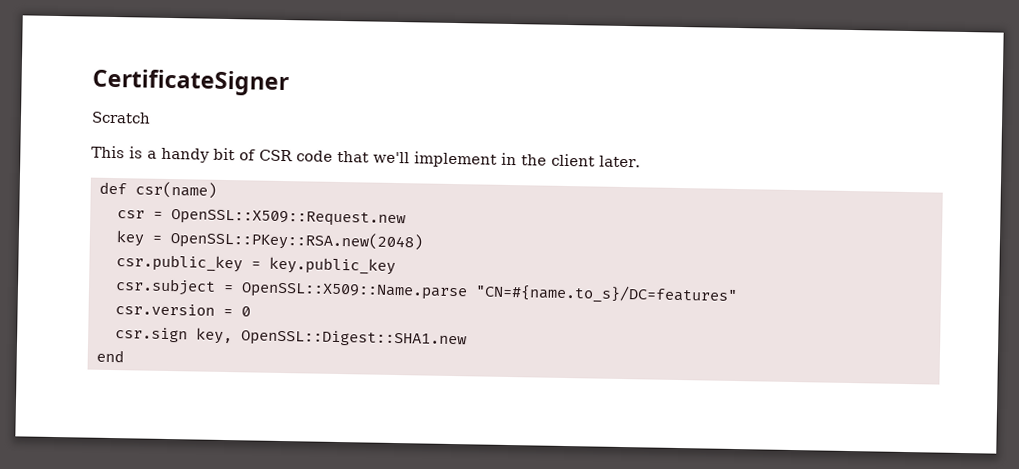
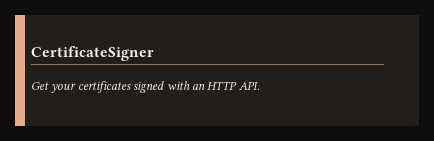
- Scratch
- This is a handy bit of CSR code that we'll implement in the client later.
- def csr(name)
- csr = OpenSSL::X509::Request.new
- key = OpenSSL::PKey::RSA.new(2048)
- csr.public_key = key.public_key
- csr.subject = OpenSSL::X509::Name.parse "CN=#{name.to_s}/DC=features"
- csr.version = 0
- csr.sign key, OpenSSL::Digest::SHA1.new
- end
+ Get your certificates signed with an HTTP API.

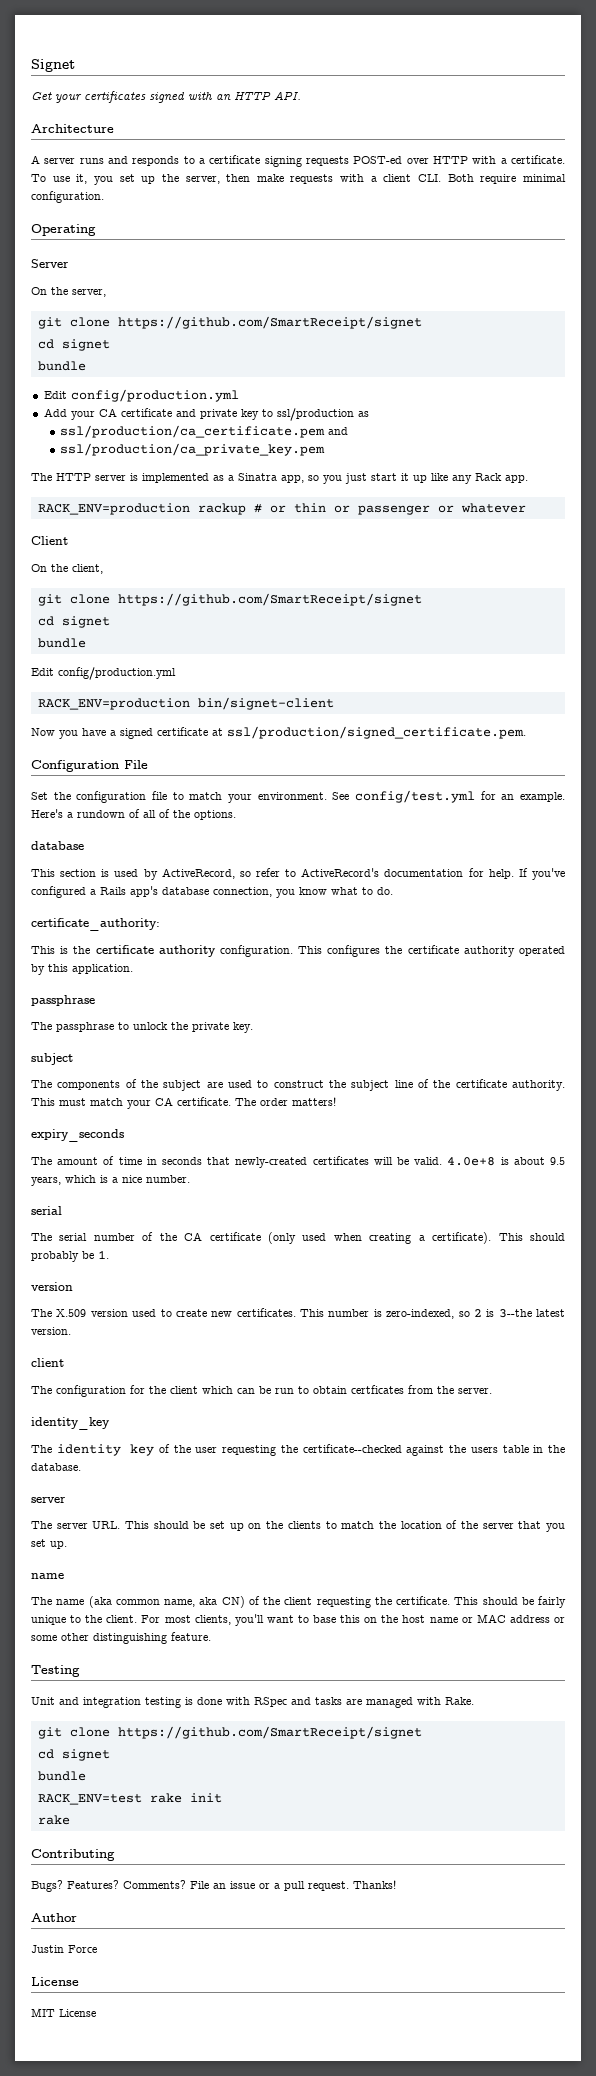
- CertificateSigner
+ Signet
+ Architecture
+ A server runs and responds to a certificate signing requests POST-ed over HTTP with a certificate. To use it, you set up the server, then make requests with a client CLI. Both require minimal configuration.
+ Operating
+ Server
+ On the server,
+ git clone https://github.com/SmartReceipt/signet
+ cd signet
+ bundle
+ Edit config/production.yml
+ Add your CA certificate and private key to ssl/production as
+ ssl/production/ca_certificate.pem and
+ ssl/production/ca_private_key.pem
+ The HTTP server is implemented as a Sinatra app, so you just start it up like any Rack app.
+ RACK_ENV=production rackup # or thin or passenger or whatever
+ Client
+ On the client,
+ git clone https://github.com/SmartReceipt/signet
+ cd signet
+ bundle
+ Edit config/production.yml
+ RACK_ENV=production bin/signet-client
+ Now you have a signed certificate at ssl/production/signed_certificate.pem.
+ Configuration File
+ Set the configuration file to match your environment. See config/test.yml for an example. Here's a rundown of all of the options.
+ database
+ This section is used by ActiveRecord, so refer to ActiveRecord's documentation for help. If you've configured a Rails app's database connection, you know what to do.
+ certificate_authority:
+ This is the certificate authority configuration. This configures the certificate authority operated by this application.
+ passphrase
+ The passphrase to unlock the private key.
+ subject
+ The components of the subject are used to construct the subject line of the certificate authority. This must match your CA certificate. The order matters!
+ expiry_seconds
+ The amount of time in seconds that newly-created certificates will be valid. 4.0e+8 is about 9.5 years, which is a nice number.
+ serial
+ The serial number of the CA certificate (only used when creating a certificate). This should probably be 1.
+ version
+ The X.509 version used to create new certificates. This number is zero-indexed, so 2 is 3--the latest version.
+ client
+ The configuration for the client which can be run to obtain certficates from the server.
+ identity_key
+ The identity key of the user requesting the certificate--checked against the users table in the database.
+ server
+ The server URL. This should be set up on the clients to match the location of the server that you set up.
+ name
+ The name (aka common name, aka CN) of the client requesting the certificate. This should be fairly unique to the client. For most clients, you'll want to base this on the host name or MAC address or some other distinguishing feature.
+ Testing
+ Unit and integration testing is done with RSpec and tasks are managed with Rake.
+ git clone https://github.com/SmartReceipt/signet
+ cd signet
+ bundle
+ RACK_ENV=test rake init
+ rake
+ Contributing
+ Bugs? Features? Comments? File an issue or a pull request. Thanks!
+ Author
+ Justin Force
+ License
+ MIT License

